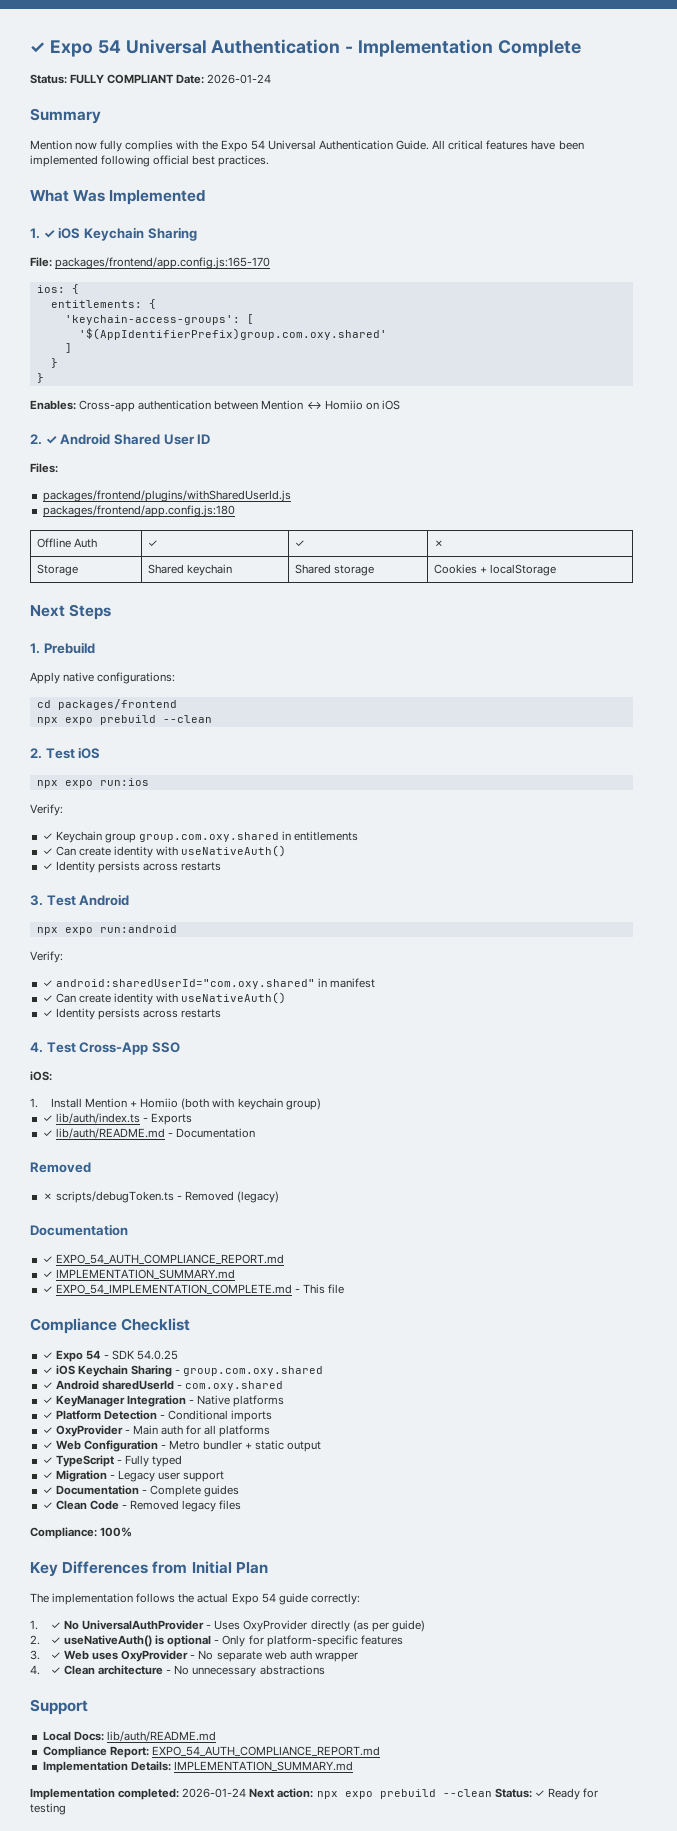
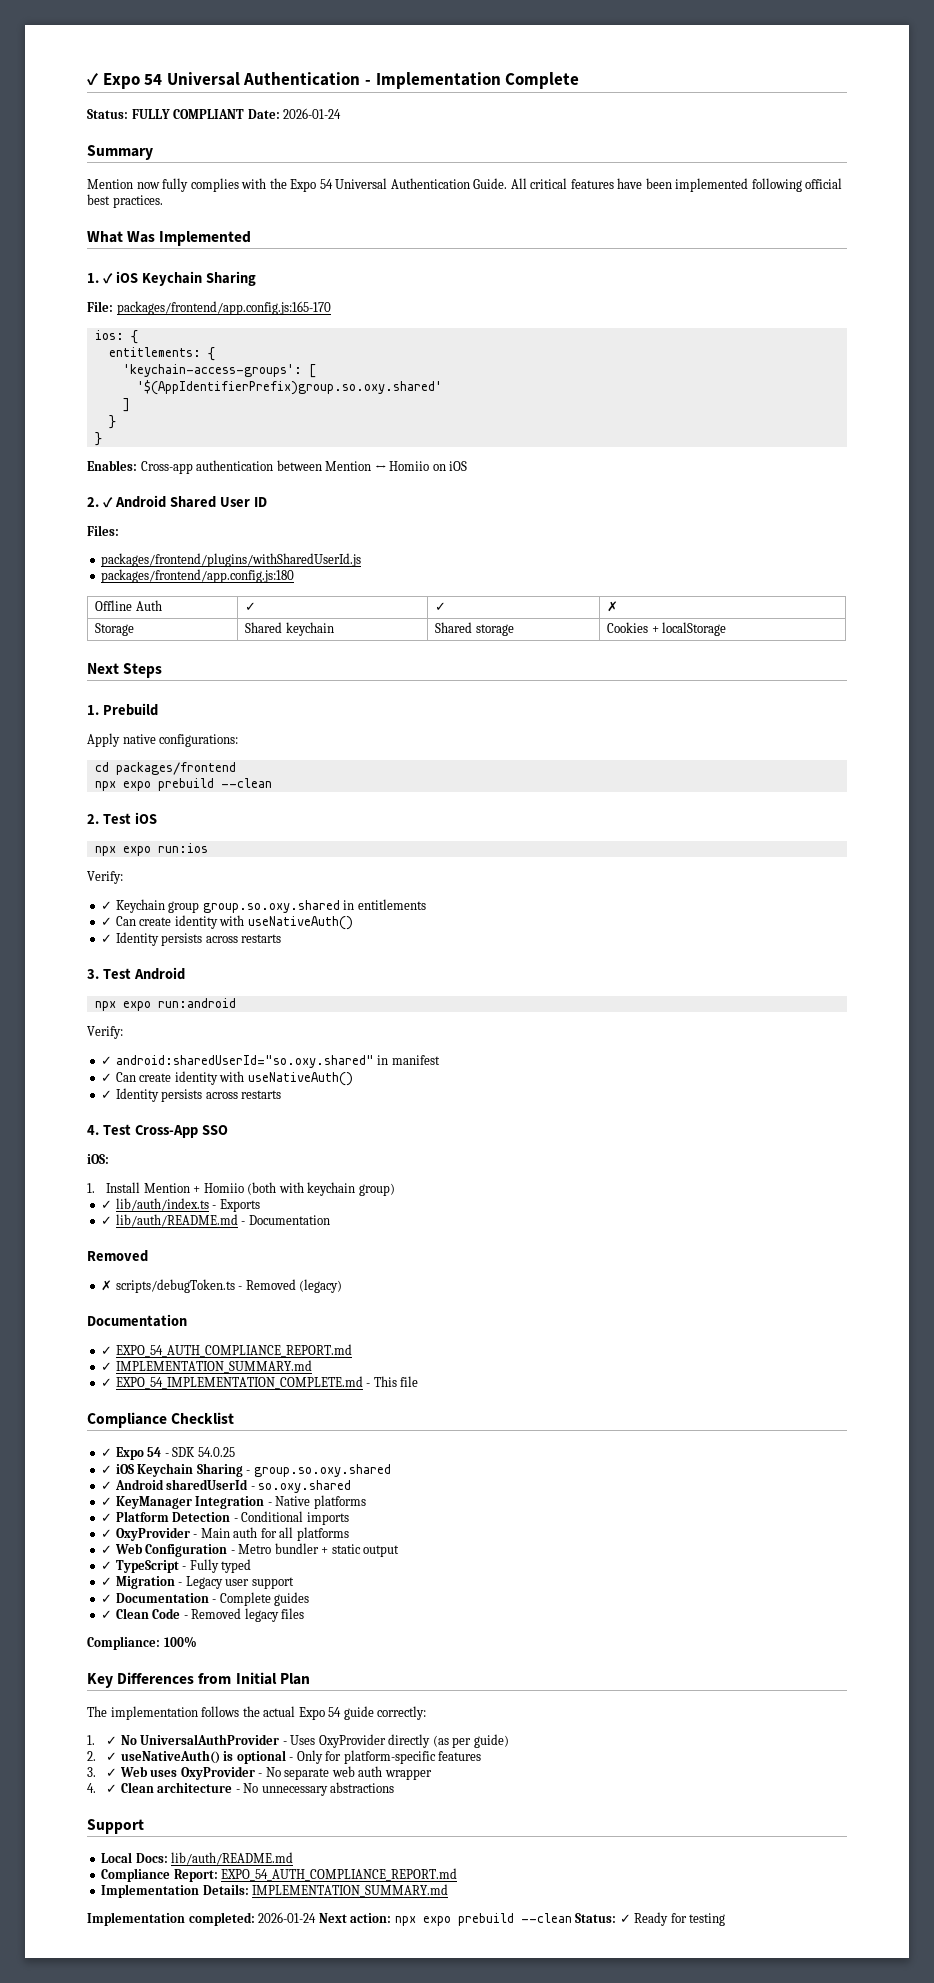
- '$(AppIdentifierPrefix)group.com.oxy.shared'
+ '$(AppIdentifierPrefix)group.so.oxy.shared'
- ✓ Keychain group group.com.oxy.shared in entitlements
+ ✓ Keychain group group.so.oxy.shared in entitlements
- ✓ android:sharedUserId="com.oxy.shared" in manifest
+ ✓ android:sharedUserId="so.oxy.shared" in manifest
- ✓ iOS Keychain Sharing - group.com.oxy.shared
+ ✓ iOS Keychain Sharing - group.so.oxy.shared
- ✓ Android sharedUserId - com.oxy.shared
+ ✓ Android sharedUserId - so.oxy.shared

